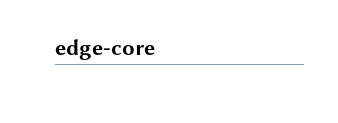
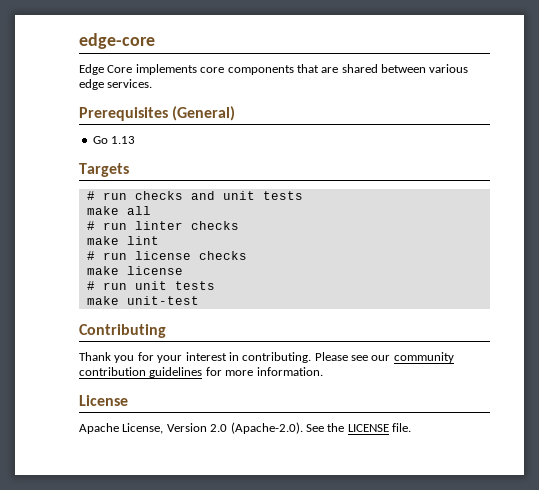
+ Edge Core implements core components that are shared between various edge services.
+ Prerequisites (General)
+ Go 1.13
+ Targets
+ # run checks and unit tests
+ make all
+ # run linter checks
+ make lint
+ # run license checks
+ make license
+ # run unit tests
+ make unit-test
+ Contributing
+ Thank you for your interest in contributing. Please see our community contribution guidelines for more information.
+ License
+ Apache License, Version 2.0 (Apache-2.0). See the LICENSE file.

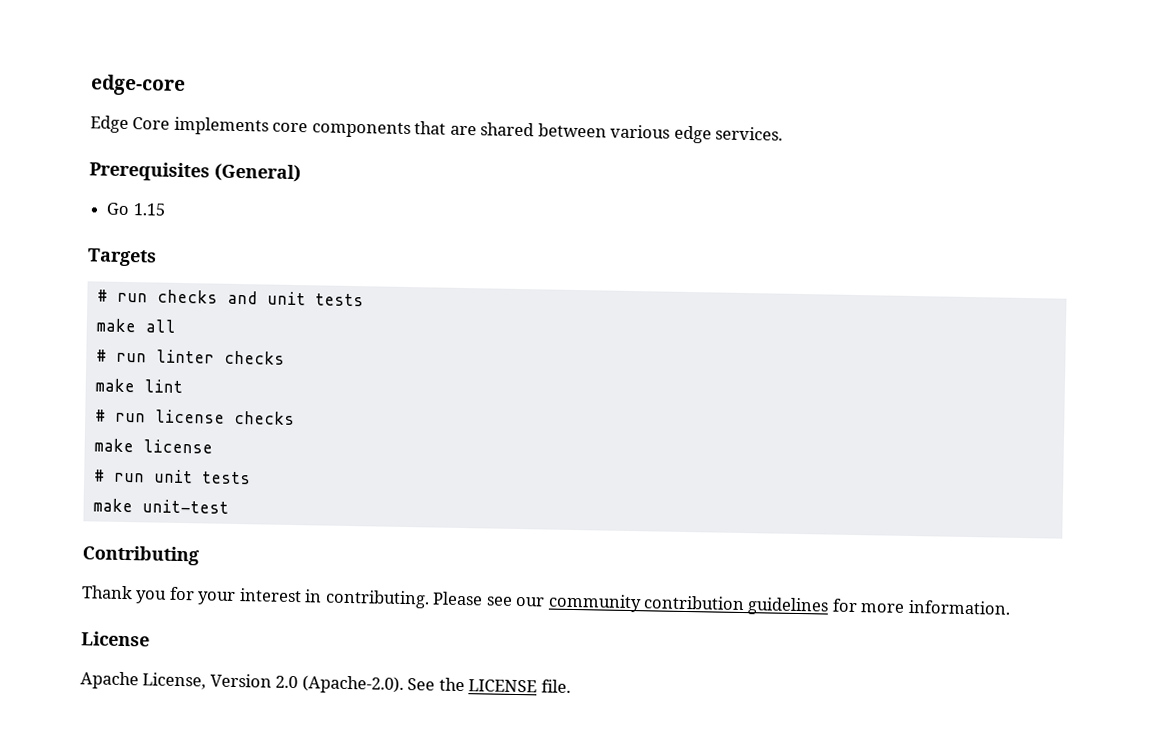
- Go 1.13
+ Go 1.15

